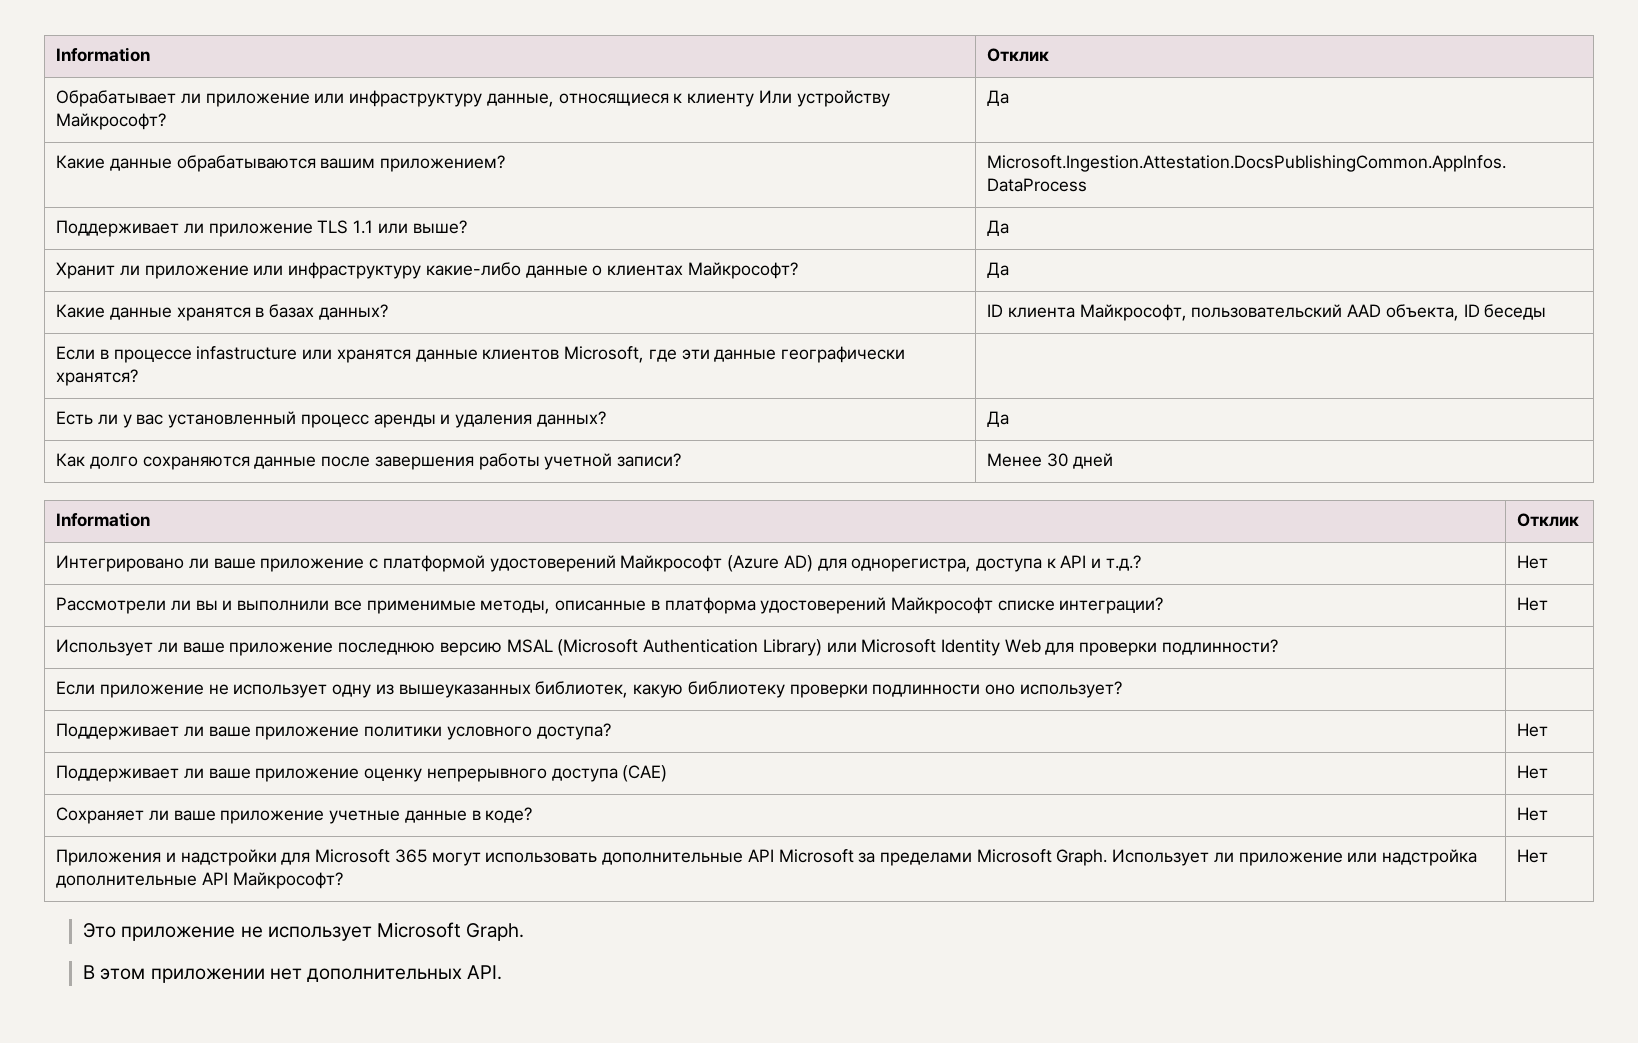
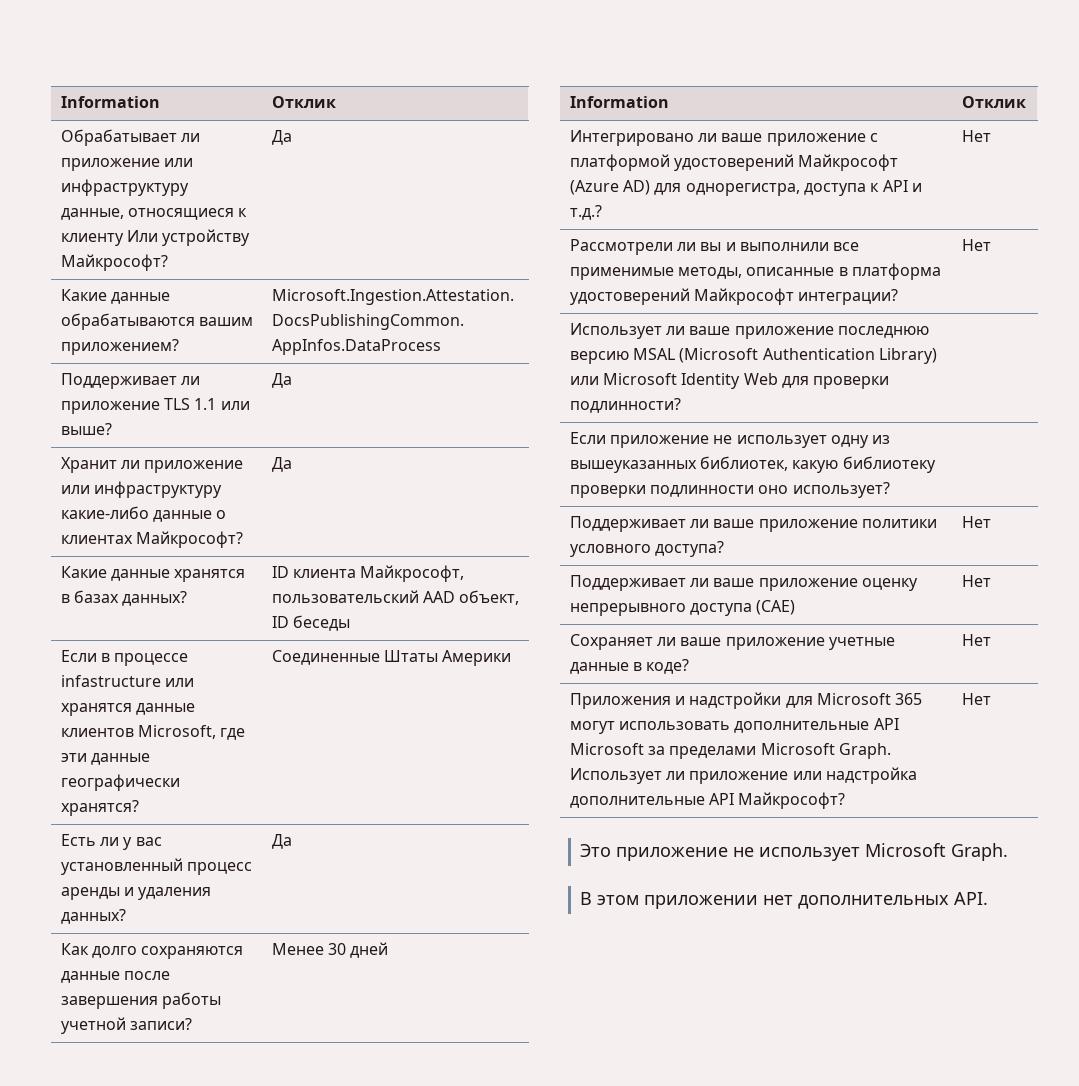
- Какие данные хранятся в базах данных? | ID клиента Майкрософт, пользовательский AAD объекта, ID беседы
+ Какие данные хранятся в базах данных? | ID клиента Майкрософт, пользовательский AAD объект, ID беседы
- Если в процессе infastructure или хранятся данные клиентов Microsoft, где эти данные географически хранятся? |
+ Если в процессе infastructure или хранятся данные клиентов Microsoft, где эти данные географически хранятся? | Соединенные Штаты Америки
- Рассмотрели ли вы и выполнили все применимые методы, описанные в платформа удостоверений Майкрософт списке интеграции? | Нет
+ Рассмотрели ли вы и выполнили все применимые методы, описанные в платформа удостоверений Майкрософт интеграции? | Нет

